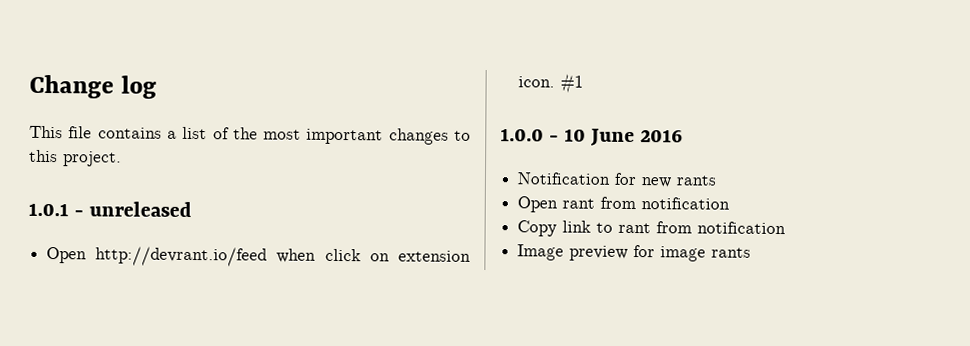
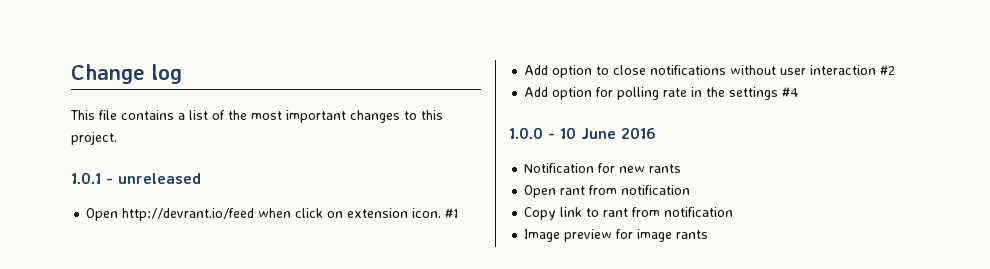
+ Add option to close notifications without user interaction #2
+ Add option for polling rate in the settings #4

